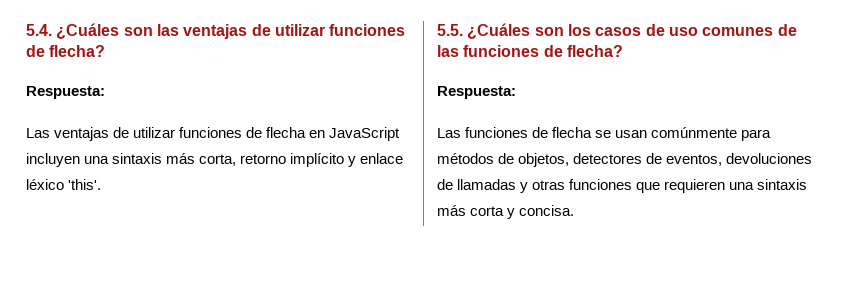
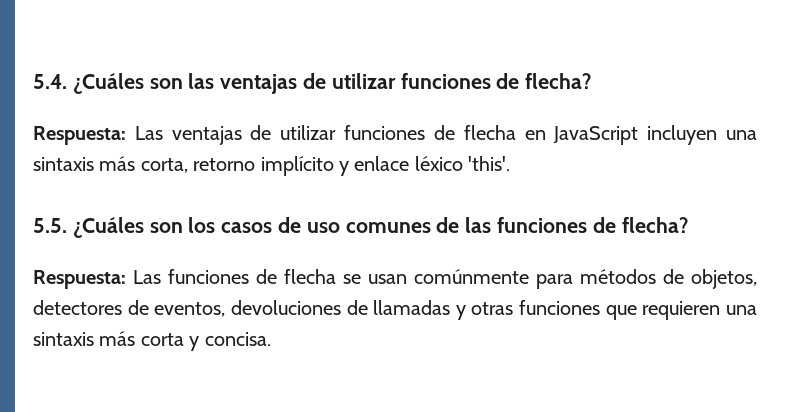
  5.4. ¿Cuáles son las ventajas de utilizar funciones de flecha?
- Respuesta:
- Las ventajas de utilizar funciones de flecha en JavaScript incluyen una sintaxis más corta, retorno implícito y enlace léxico 'this'.
+ Respuesta: Las ventajas de utilizar funciones de flecha en JavaScript incluyen una sintaxis más corta, retorno implícito y enlace léxico 'this'.
  5.5. ¿Cuáles son los casos de uso comunes de las funciones de flecha?
- Respuesta:
- Las funciones de flecha se usan comúnmente para métodos de objetos, detectores de eventos, devoluciones de llamadas y otras funciones que requieren una sintaxis más corta y concisa.
+ Respuesta: Las funciones de flecha se usan comúnmente para métodos de objetos, detectores de eventos, devoluciones de llamadas y otras funciones que requieren una sintaxis más corta y concisa.

